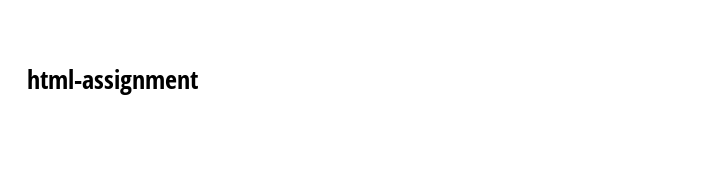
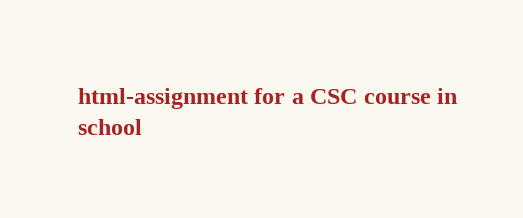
- html-assignment
+ html-assignment for a CSC course in school

